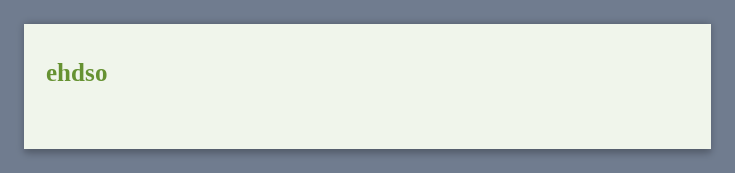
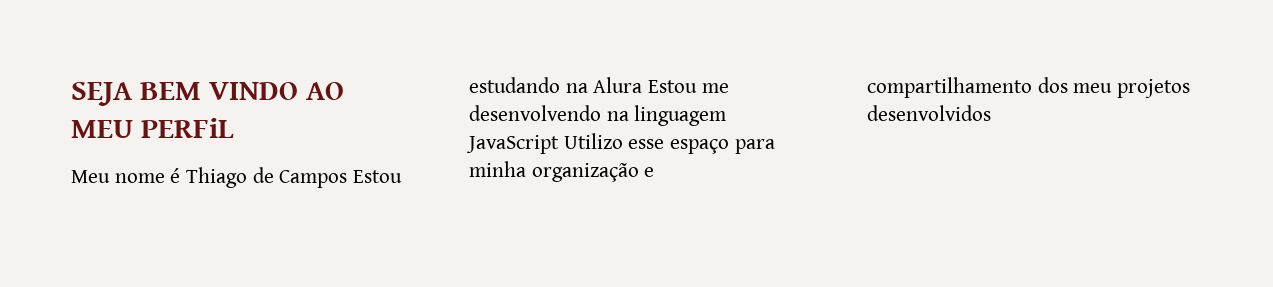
- ehdso
+ SEJA BEM VINDO AO MEU PERFiL
+ Meu nome é Thiago de Campos Estou estudando na Alura Estou me desenvolvendo na linguagem JavaScript Utilizo esse espaço para minha organização e compartilhamento dos meu projetos desenvolvidos

